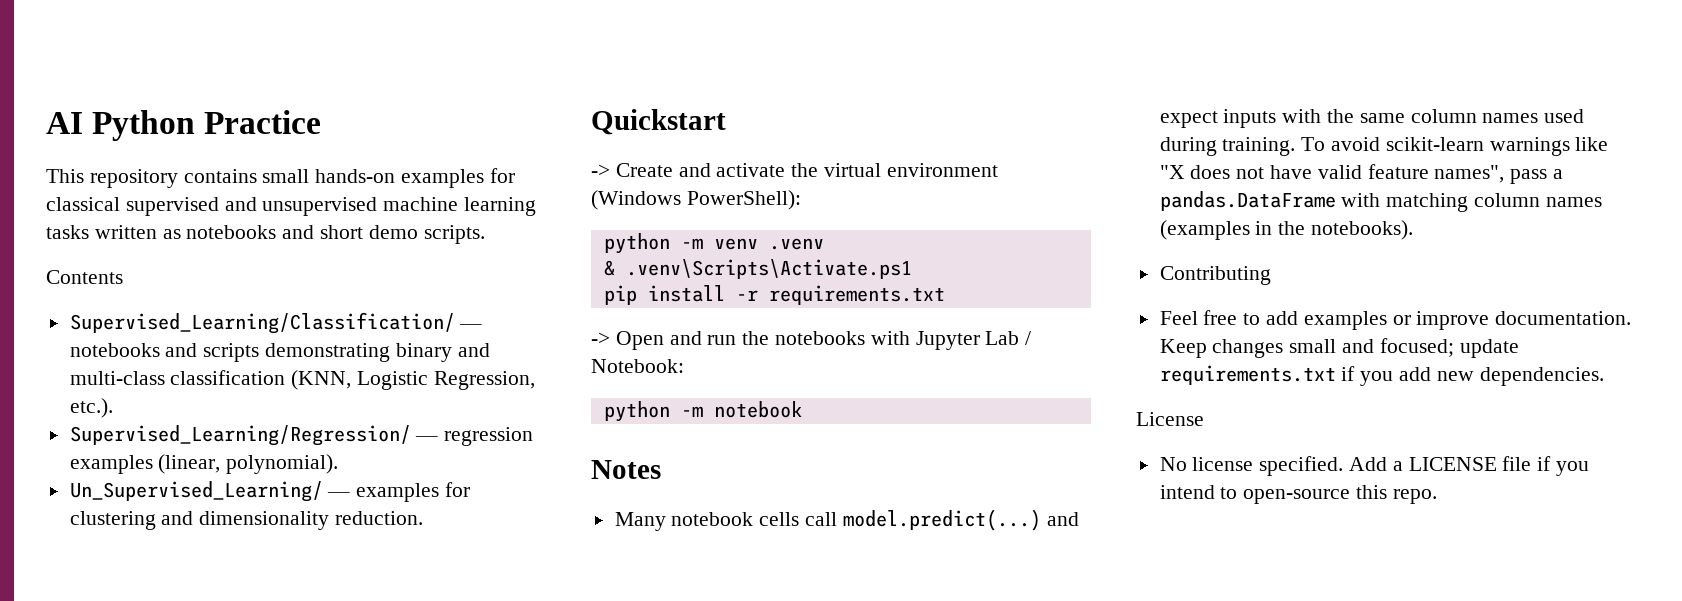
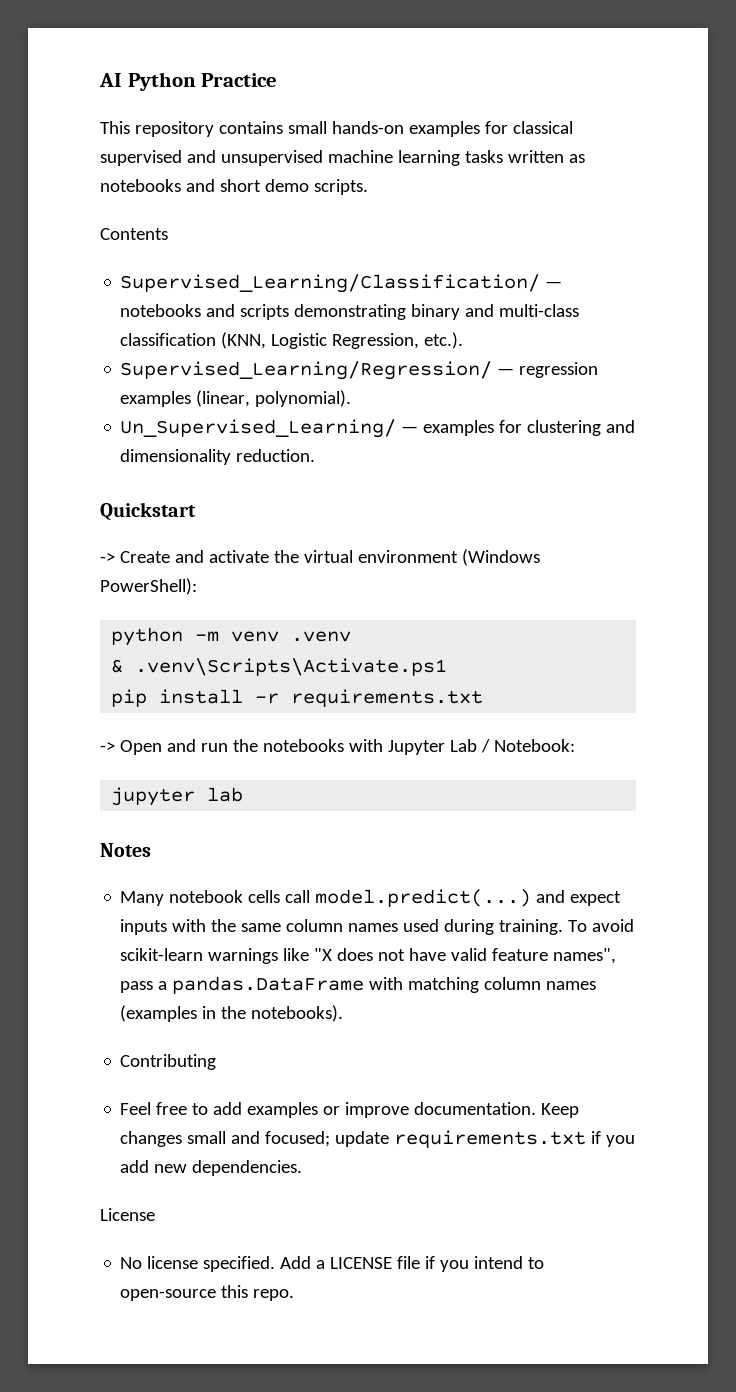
- python -m notebook
+ jupyter lab

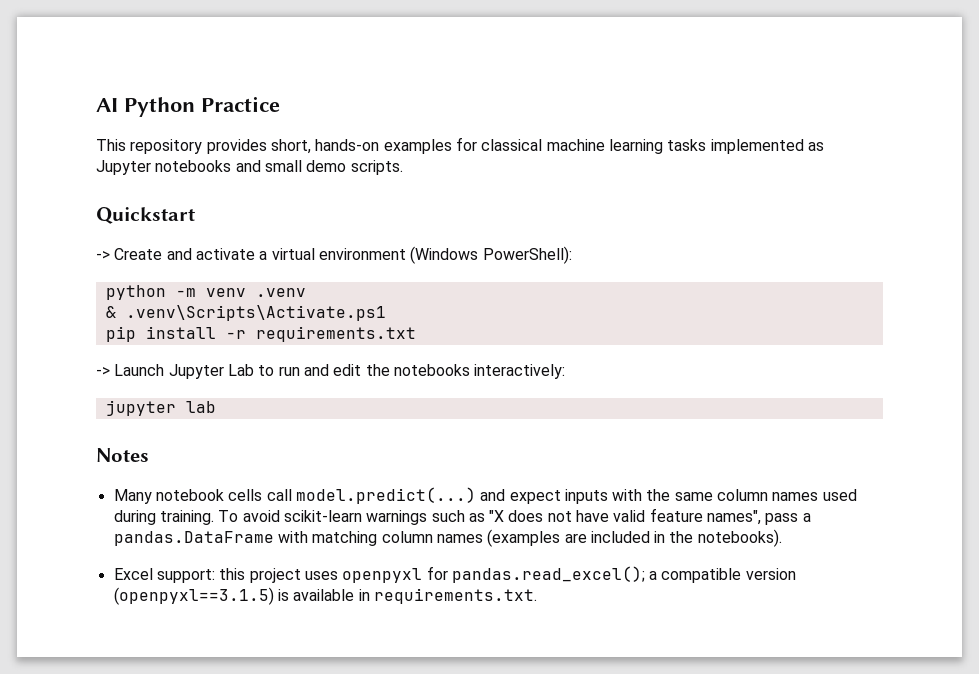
- This repository contains small hands-on examples for classical supervised and unsupervised machine learning tasks written as notebooks and short demo scripts.
+ This repository provides short, hands-on examples for classical machine learning tasks implemented as Jupyter notebooks and small demo scripts.
- Contents
- Supervised_Learning/Classification/ — notebooks and scripts demonstrating binary and multi-class classification (KNN, Logistic Regression, etc.).
- Supervised_Learning/Regression/ — regression examples (linear, polynomial).
- Un_Supervised_Learning/ — examples for clustering and dimensionality reduction.
- -> Create and activate the virtual environment (Windows PowerShell):
+ -> Create and activate a virtual environment (Windows PowerShell):
- -> Open and run the notebooks with Jupyter Lab / Notebook:
+ -> Launch Jupyter Lab to run and edit the notebooks interactively:
- To avoid scikit-learn warnings like "X does not have valid feature names", pass a pandas.DataFrame with matching column names (examples in the notebooks).
+ To avoid scikit-learn warnings such as "X does not have valid feature names", pass a pandas.DataFrame with matching column names (examples are included in the notebooks).
- Contributing
- Feel free to add examples or improve documentation. Keep changes small and focused; update requirements.txt if you add new dependencies.
- License
- No license specified. Add a LICENSE file if you intend to open-source this repo.
+ Excel support: this project uses openpyxl for pandas.read_excel(); a compatible version (openpyxl==3.1.5) is available in requirements.txt.

